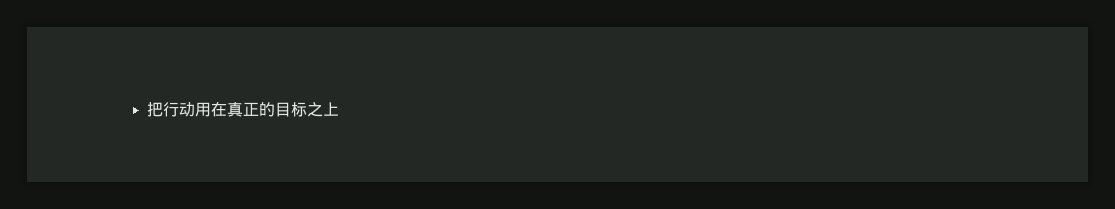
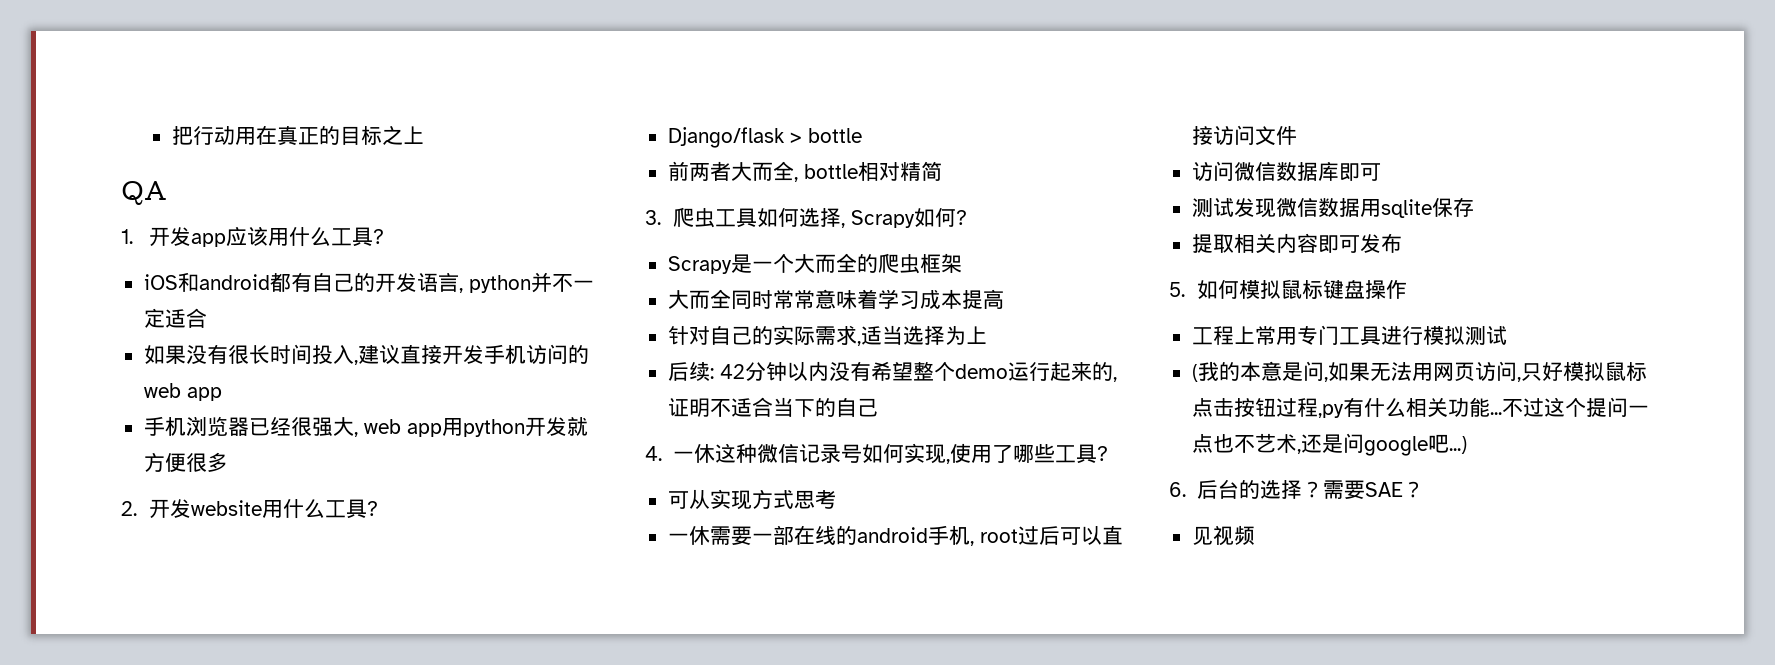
+ QA
+ 1.开发app应该用什么工具?
+ iOS和android都有自己的开发语言, python并不一定适合
+ 如果没有很长时间投入,建议直接开发手机访问的web app
+ 手机浏览器已经很强大, web app用python开发就方便很多
+ 2.开发website用什么工具?
+ Django/flask > bottle
+ 前两者大而全, bottle相对精简
+ 3.爬虫工具如何选择, Scrapy如何?
+ Scrapy是一个大而全的爬虫框架
+ 大而全同时常常意味着学习成本提高
+ 针对自己的实际需求,适当选择为上
+ 后续: 42分钟以内没有希望整个demo运行起来的,证明不适合当下的自己
+ 4.一休这种微信记录号如何实现,使用了哪些工具?
+ 可从实现方式思考
+ 一休需要一部在线的android手机, root过后可以直接访问文件
+ 访问微信数据库即可
+ 测试发现微信数据用sqlite保存
+ 提取相关内容即可发布
+ 5.如何模拟鼠标键盘操作
+ 工程上常用专门工具进行模拟测试
+ (我的本意是问,如果无法用网页访问,只好模拟鼠标点击按钮过程,py有什么相关功能...不过这个提问一点也不艺术,还是问google吧...)
+ 6.后台的选择？需要SAE？
+ 见视频

